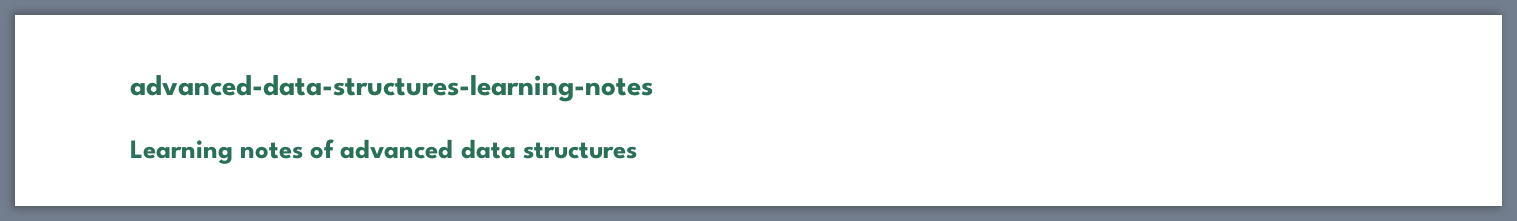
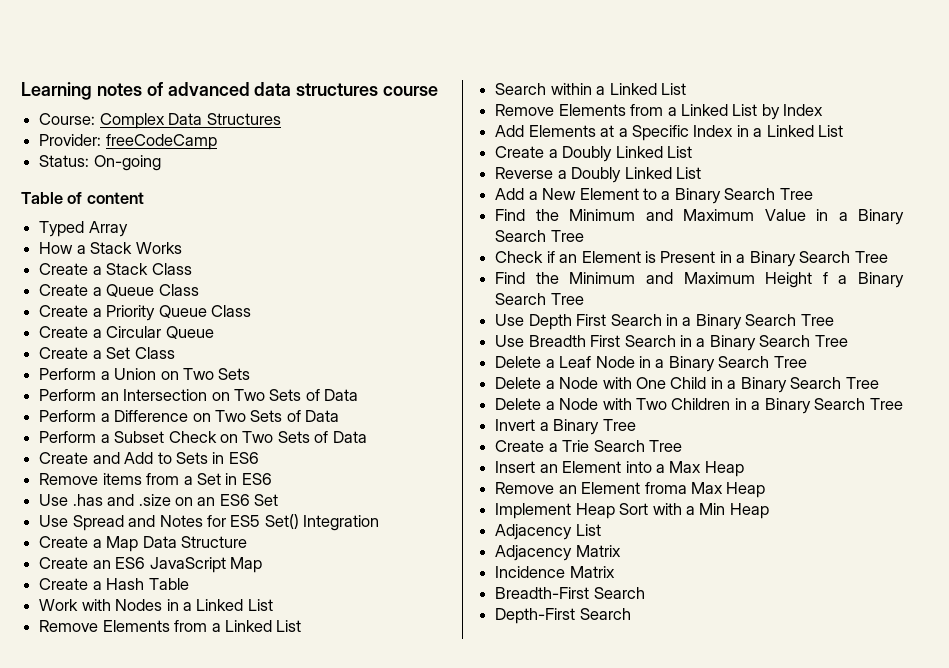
- advanced-data-structures-learning-notes
- Learning notes of advanced data structures
+ Learning notes of advanced data structures course
+ Course: Complex Data Structures
+ Provider: freeCodeCamp
+ Status: On-going
+ Table of content
+ Typed Array
+ How a Stack Works
+ Create a Stack Class
+ Create a Queue Class
+ Create a Priority Queue Class
+ Create a Circular Queue
+ Create a Set Class
+ Perform a Union on Two Sets
+ Perform an Intersection on Two Sets of Data
+ Perform a Difference on Two Sets of Data
+ Perform a Subset Check on Two Sets of Data
+ Create and Add to Sets in ES6
+ Remove items from a Set in ES6
+ Use .has and .size on an ES6 Set
+ Use Spread and Notes for ES5 Set() Integration
+ Create a Map Data Structure
+ Create an ES6 JavaScript Map
+ Create a Hash Table
+ Work with Nodes in a Linked List
+ Remove Elements from a Linked List
+ Search within a Linked List
+ Remove Elements from a Linked List by Index
+ Add Elements at a Specific Index in a Linked List
+ Create a Doubly Linked List
+ Reverse a Doubly Linked List
+ Add a New Element to a Binary Search Tree
+ Find the Minimum and Maximum Value in a Binary Search Tree
+ Check if an Element is Present in a Binary Search Tree
+ Find the Minimum and Maximum Height f a Binary Search Tree
+ Use Depth First Search in a Binary Search Tree
+ Use Breadth First Search in a Binary Search Tree
+ Delete a Leaf Node in a Binary Search Tree
+ Delete a Node with One Child in a Binary Search Tree
+ Delete a Node with Two Children in a Binary Search Tree
+ Invert a Binary Tree
+ Create a Trie Search Tree
+ Insert an Element into a Max Heap
+ Remove an Element froma Max Heap
+ Implement Heap Sort with a Min Heap
+ Adjacency List
+ Adjacency Matrix
+ Incidence Matrix
+ Breadth-First Search
+ Depth-First Search

